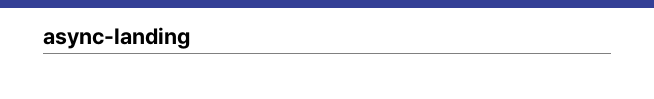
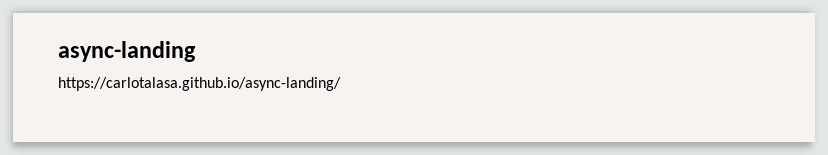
+ https://carlotalasa.github.io/async-landing/

